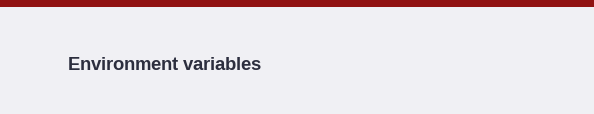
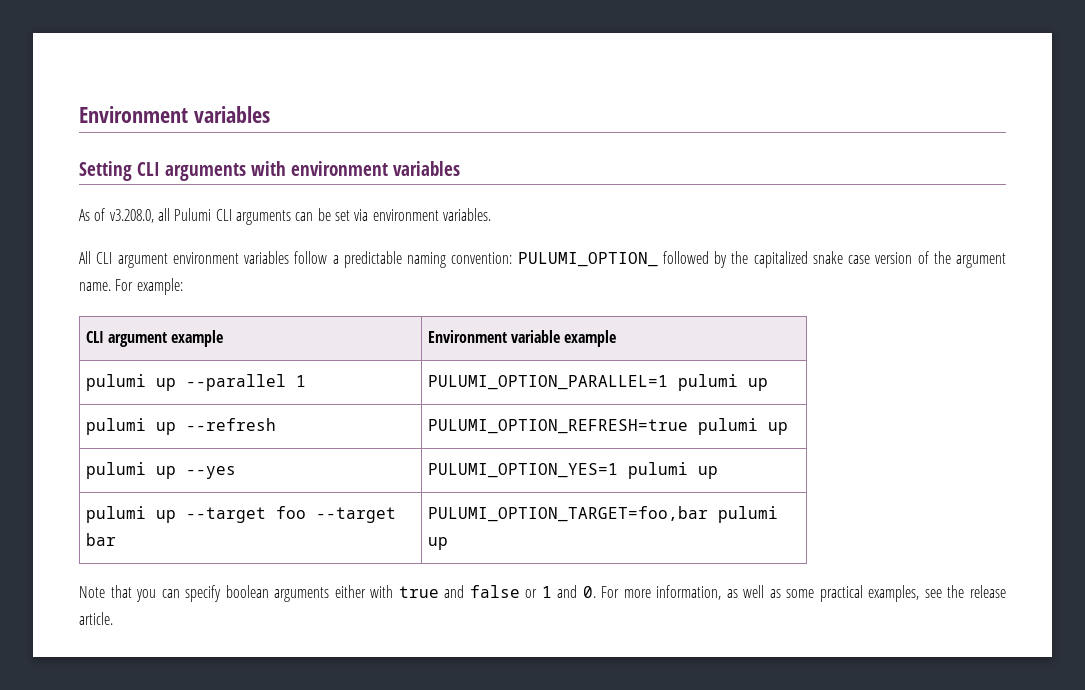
+ Setting CLI arguments with environment variables
+ As of v3.208.0, all Pulumi CLI arguments can be set via environment variables.
+ All CLI argument environment variables follow a predictable naming convention: PULUMI_OPTION_ followed by the capitalized snake case version of the argument name. For example:
+ CLI argument example | Environment variable example
+ pulumi up --parallel 1 | PULUMI_OPTION_PARALLEL=1 pulumi up
+ pulumi up --refresh | PULUMI_OPTION_REFRESH=true pulumi up
+ pulumi up --yes | PULUMI_OPTION_YES=1 pulumi up
+ pulumi up --target foo --target bar | PULUMI_OPTION_TARGET=foo,bar pulumi up
+ Note that you can specify boolean arguments either with true and false or 1 and 0. For more information, as well as some practical examples, see the release article.

